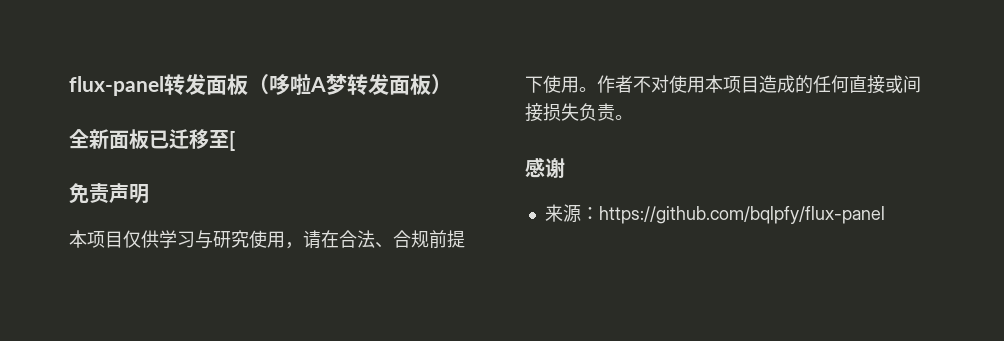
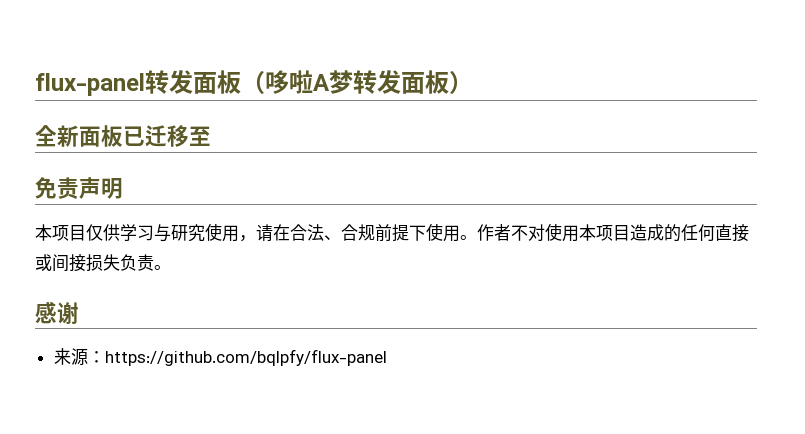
- 全新面板已迁移至[
+ 全新面板已迁移至

